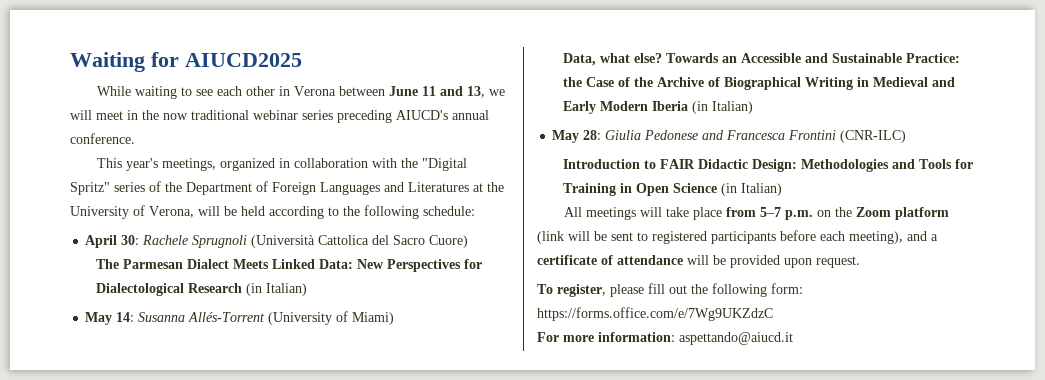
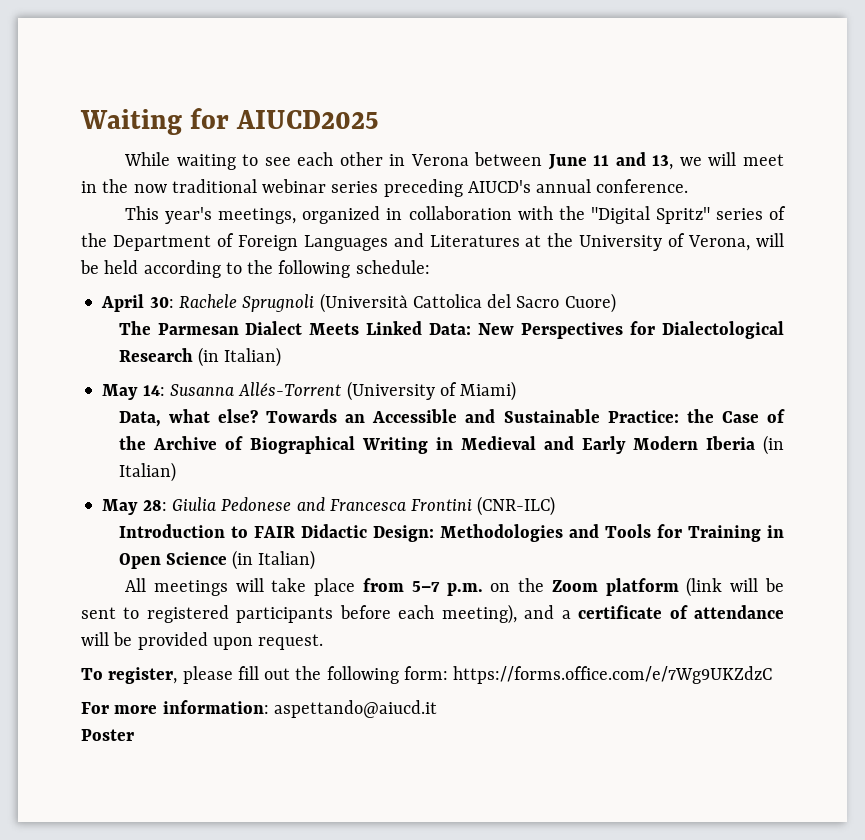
+ Poster

